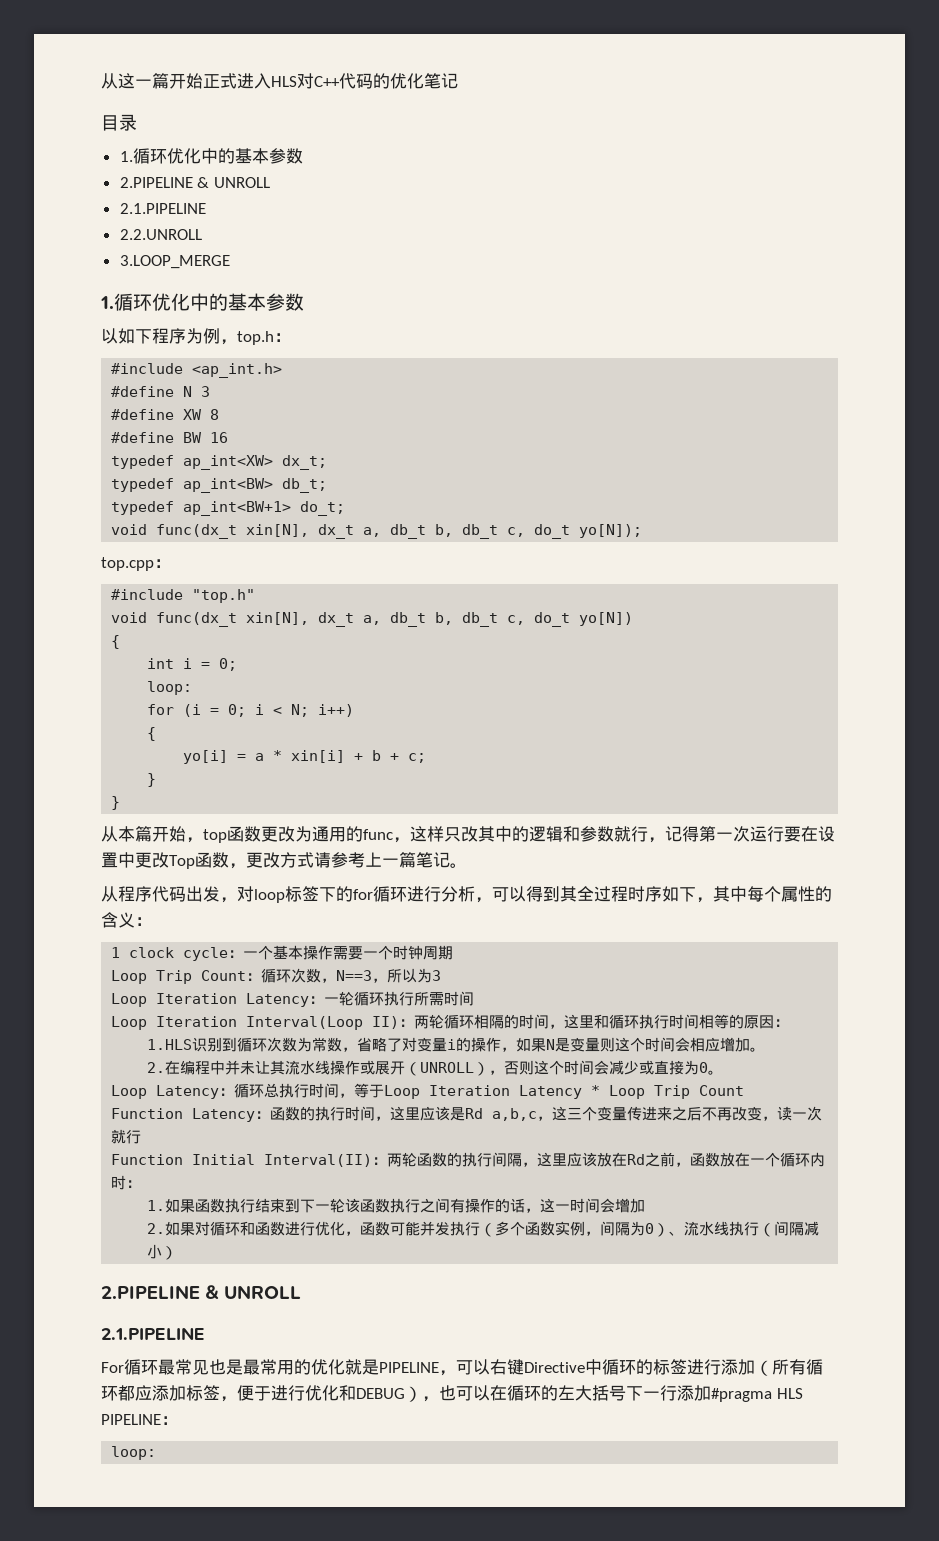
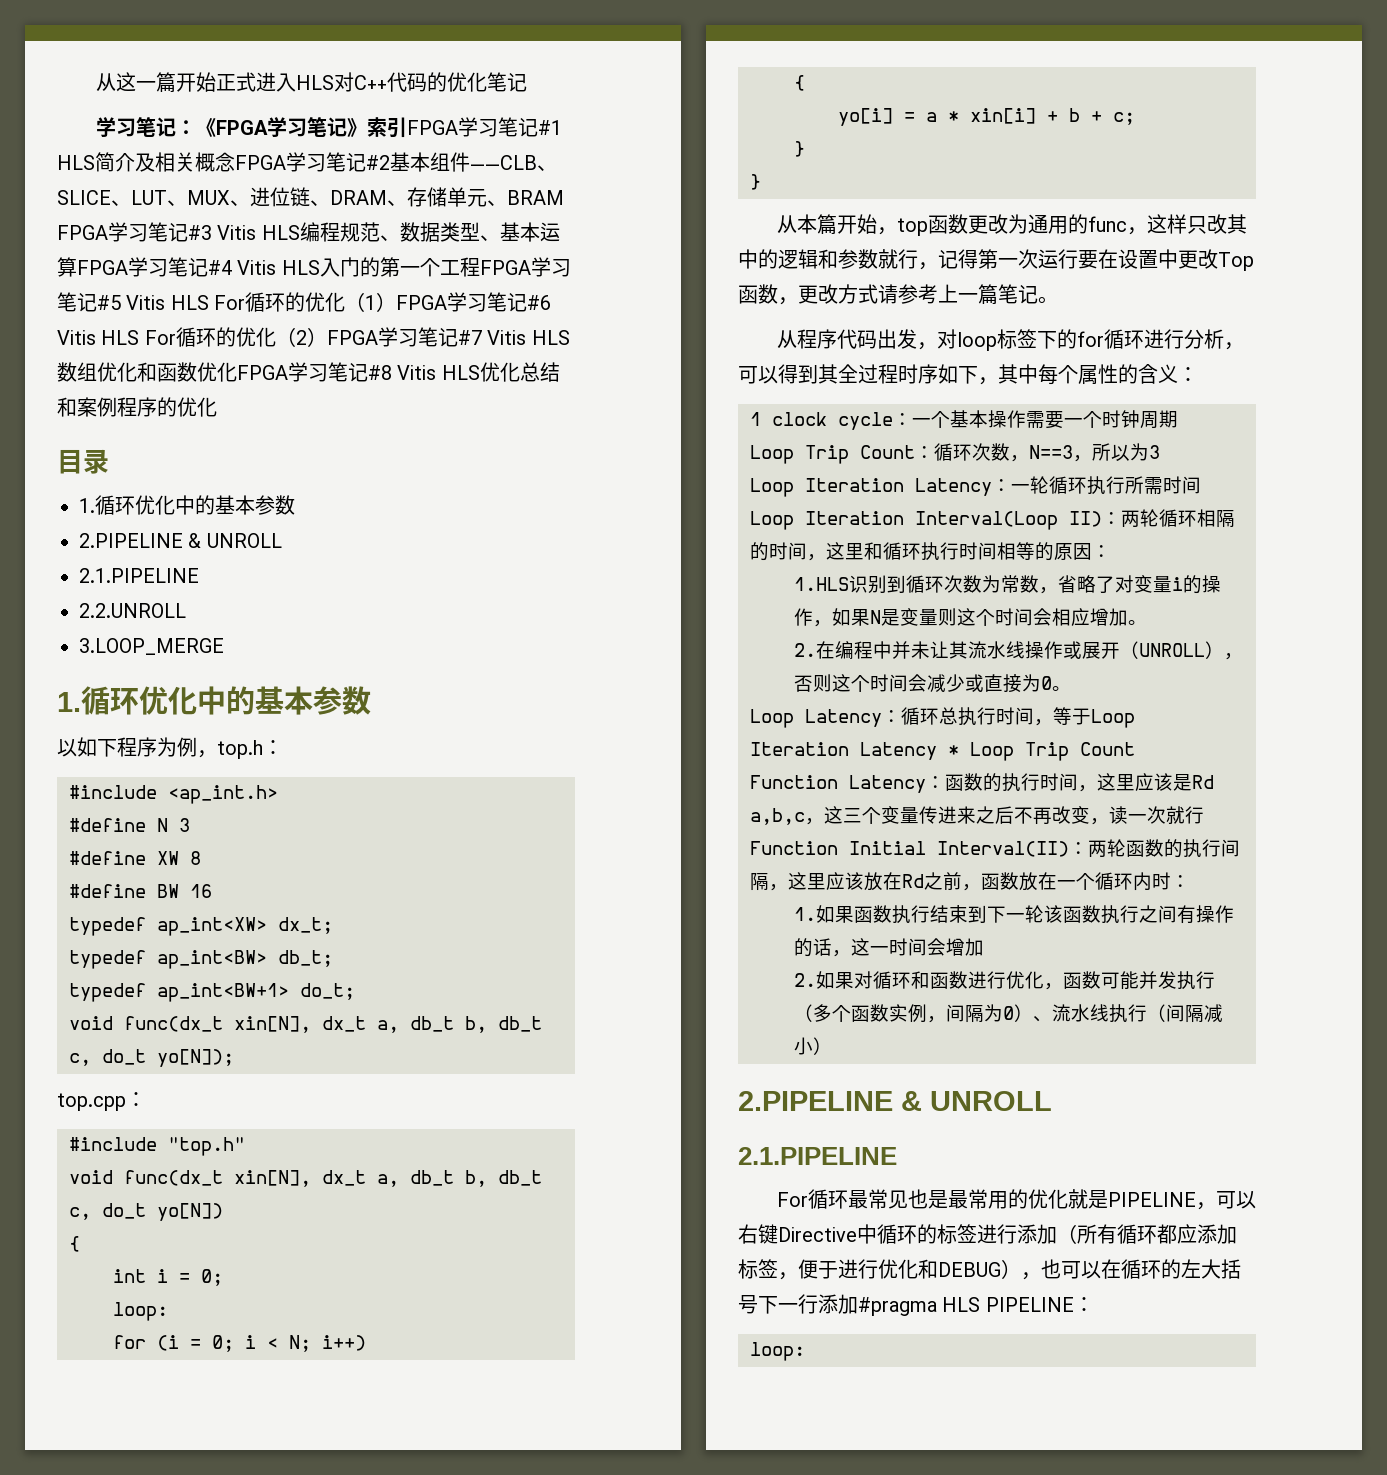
+ 学习笔记：《FPGA学习笔记》索引FPGA学习笔记#1 HLS简介及相关概念FPGA学习笔记#2基本组件——CLB、SLICE、LUT、MUX、进位链、DRAM、存储单元、BRAM FPGA学习笔记#3 Vitis HLS编程规范、数据类型、基本运算FPGA学习笔记#4 Vitis HLS入门的第一个工程FPGA学习笔记#5 Vitis HLS For循环的优化（1）FPGA学习笔记#6 Vitis HLS For循环的优化（2）FPGA学习笔记#7 Vitis HLS数组优化和函数优化FPGA学习笔记#8 Vitis HLS优化总结和案例程序的优化

